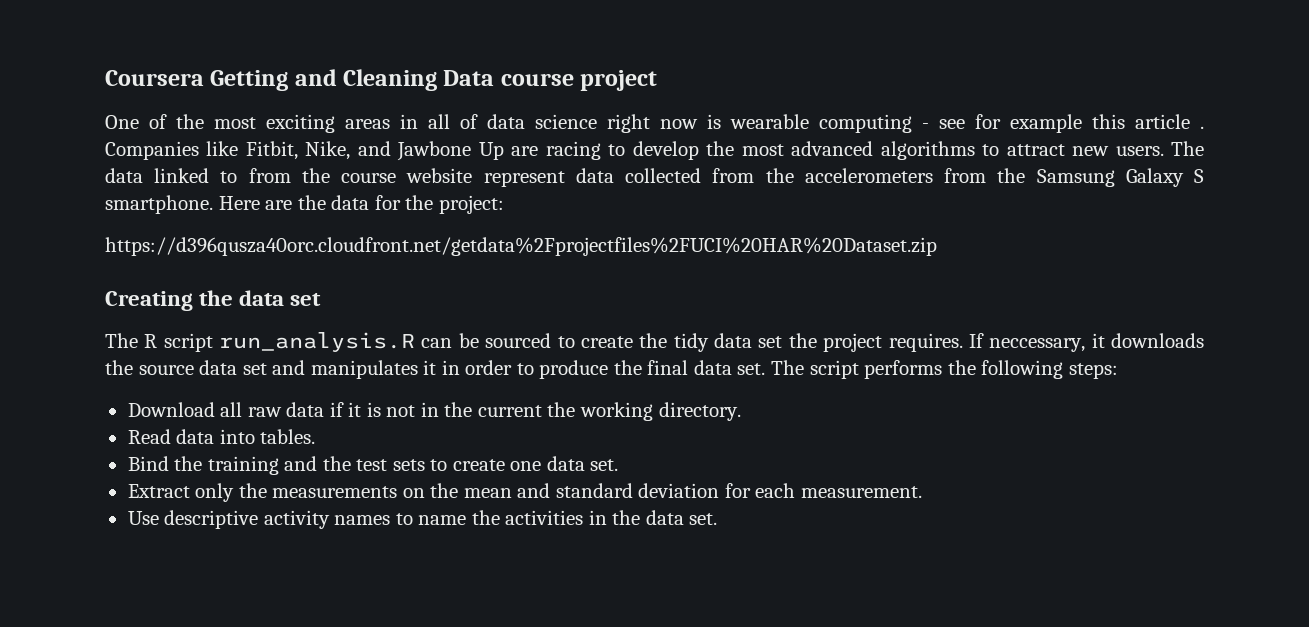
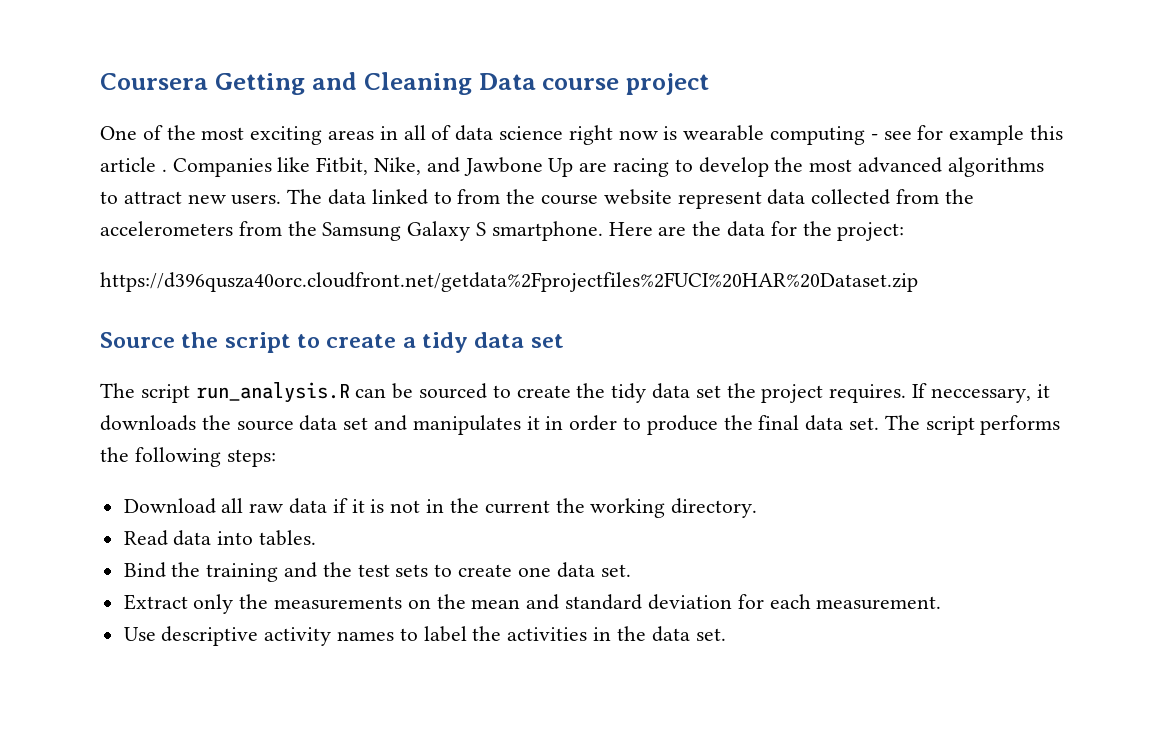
- Creating the data set
+ Source the script to create a tidy data set
- The R script run_analysis.R can be sourced to create the tidy data set the project requires.
+ The script run_analysis.R can be sourced to create the tidy data set the project requires.
- Use descriptive activity names to name the activities in the data set.
+ Use descriptive activity names to label the activities in the data set.

